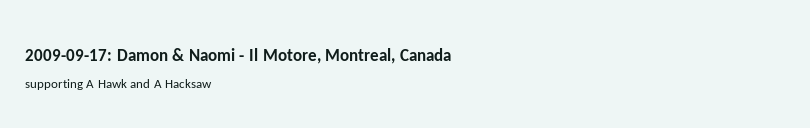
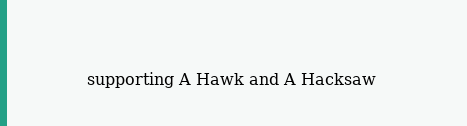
- 2009-09-17: Damon & Naomi - Il Motore, Montreal, Canada

